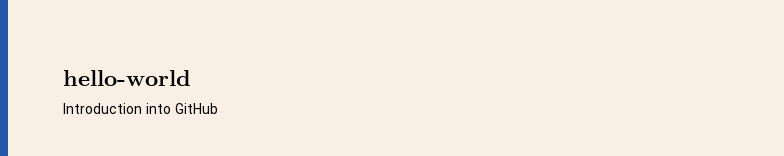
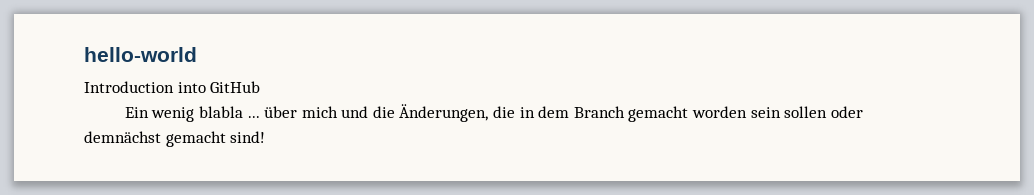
+ Ein wenig blabla ... über mich und die Änderungen, die in dem Branch gemacht worden sein sollen oder demnächst gemacht sind!

